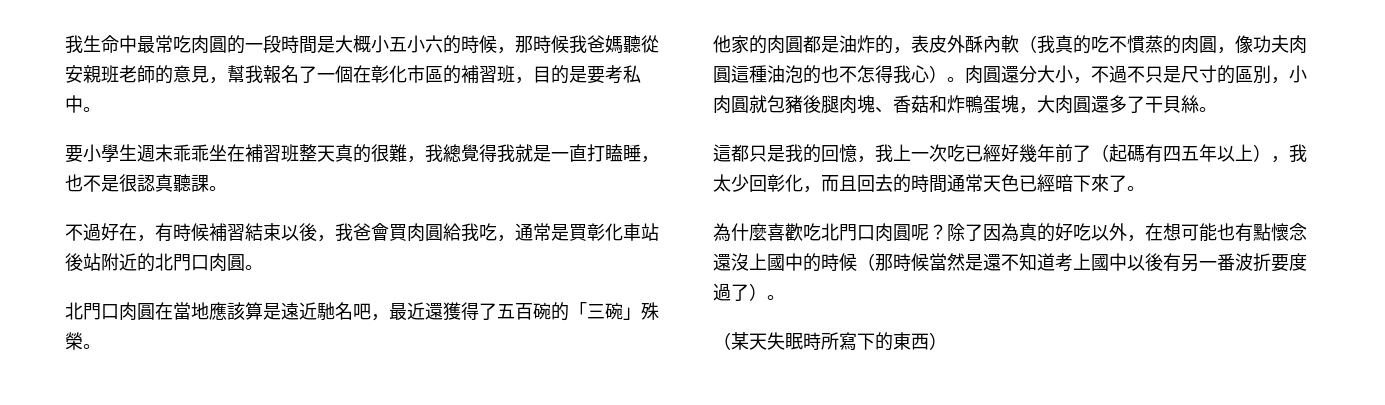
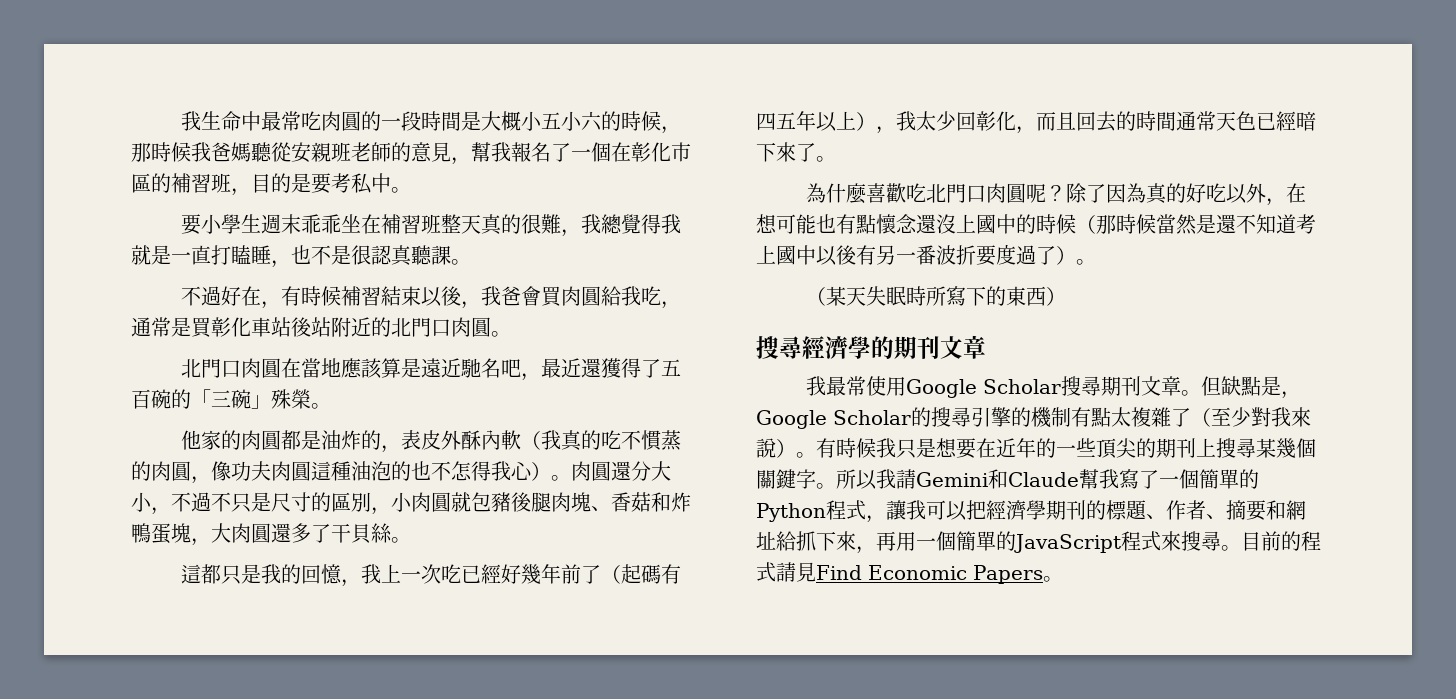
+ 搜尋經濟學的期刊文章
+ 我最常使用Google Scholar搜尋期刊文章。但缺點是，Google Scholar的搜尋引擎的機制有點太複雜了（至少對我來說）。有時候我只是想要在近年的一些頂尖的期刊上搜尋某幾個關鍵字。所以我請Gemini和Claude幫我寫了一個簡單的Python程式，讓我可以把經濟學期刊的標題、作者、摘要和網址給抓下來，再用一個簡單的JavaScript程式來搜尋。目前的程式請見Find Economic Papers。

